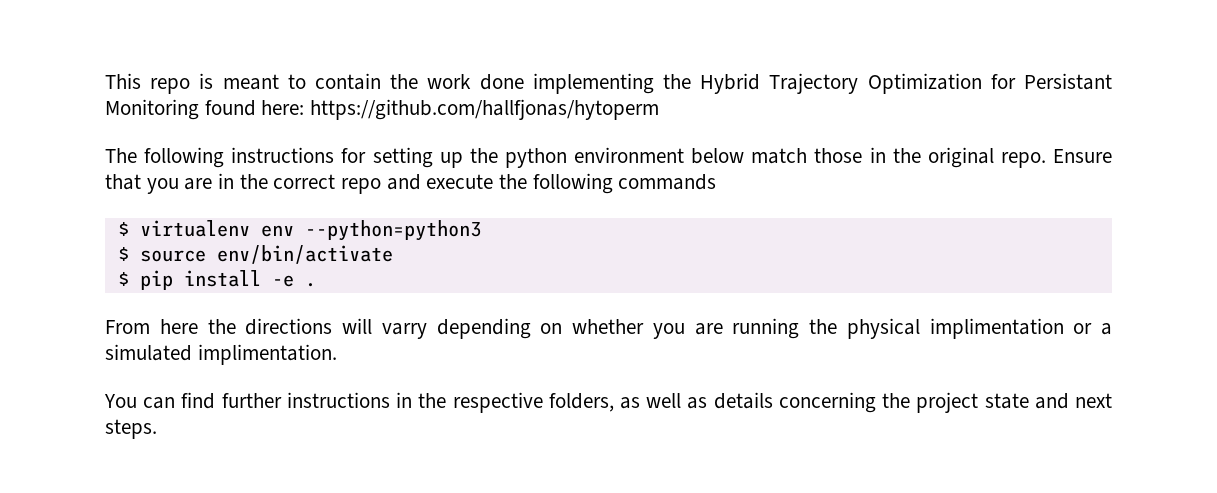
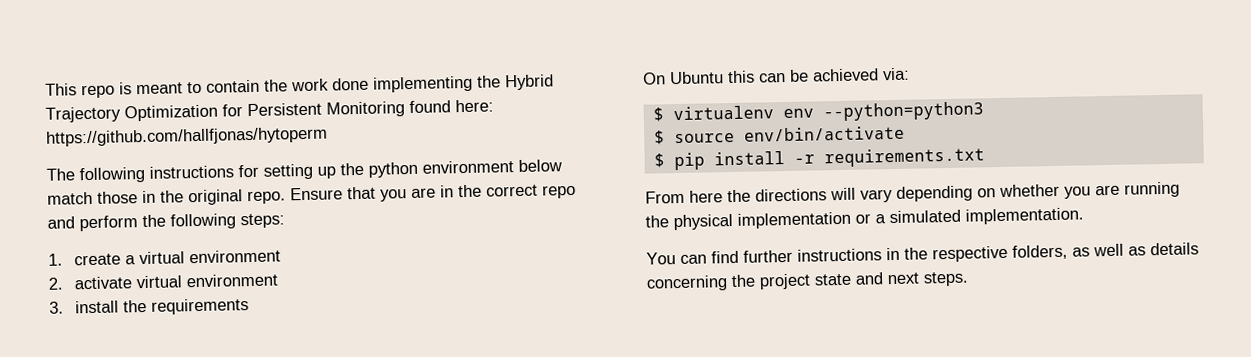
- This repo is meant to contain the work done implementing the Hybrid Trajectory Optimization for Persistant Monitoring found here: https://github.com/hallfjonas/hytoperm
+ This repo is meant to contain the work done implementing the Hybrid Trajectory Optimization for Persistent Monitoring found here: https://github.com/hallfjonas/hytoperm
- Ensure that you are in the correct repo and execute the following commands
+ Ensure that you are in the correct repo and perform the following steps:
+ 1. create a virtual environment
+ 2. activate virtual environment
+ 3. install the requirements
+ On Ubuntu this can be achieved via:
- $ pip install -e .
+ $ pip install -r requirements.txt
- From here the directions will varry depending on whether you are running the physical implimentation or a simulated implimentation.
+ From here the directions will vary depending on whether you are running the physical implementation or a simulated implementation.

